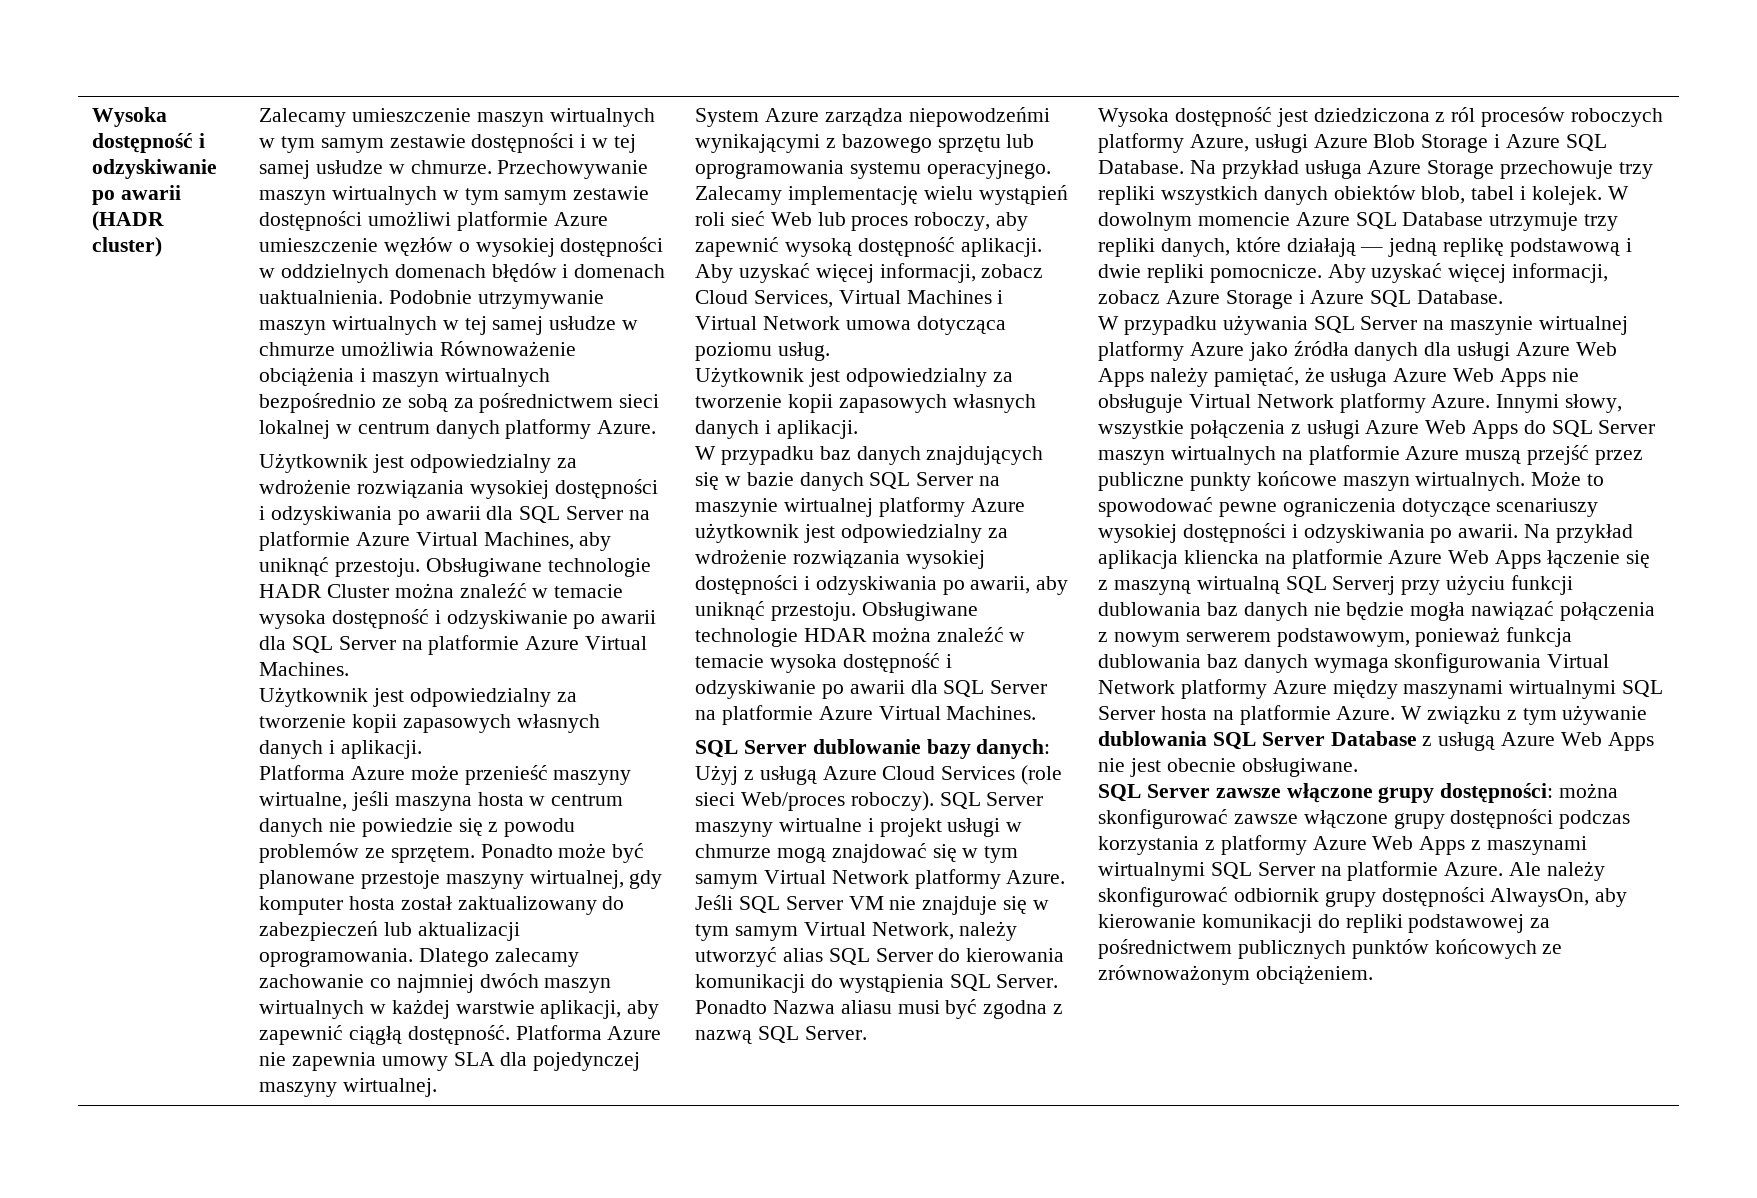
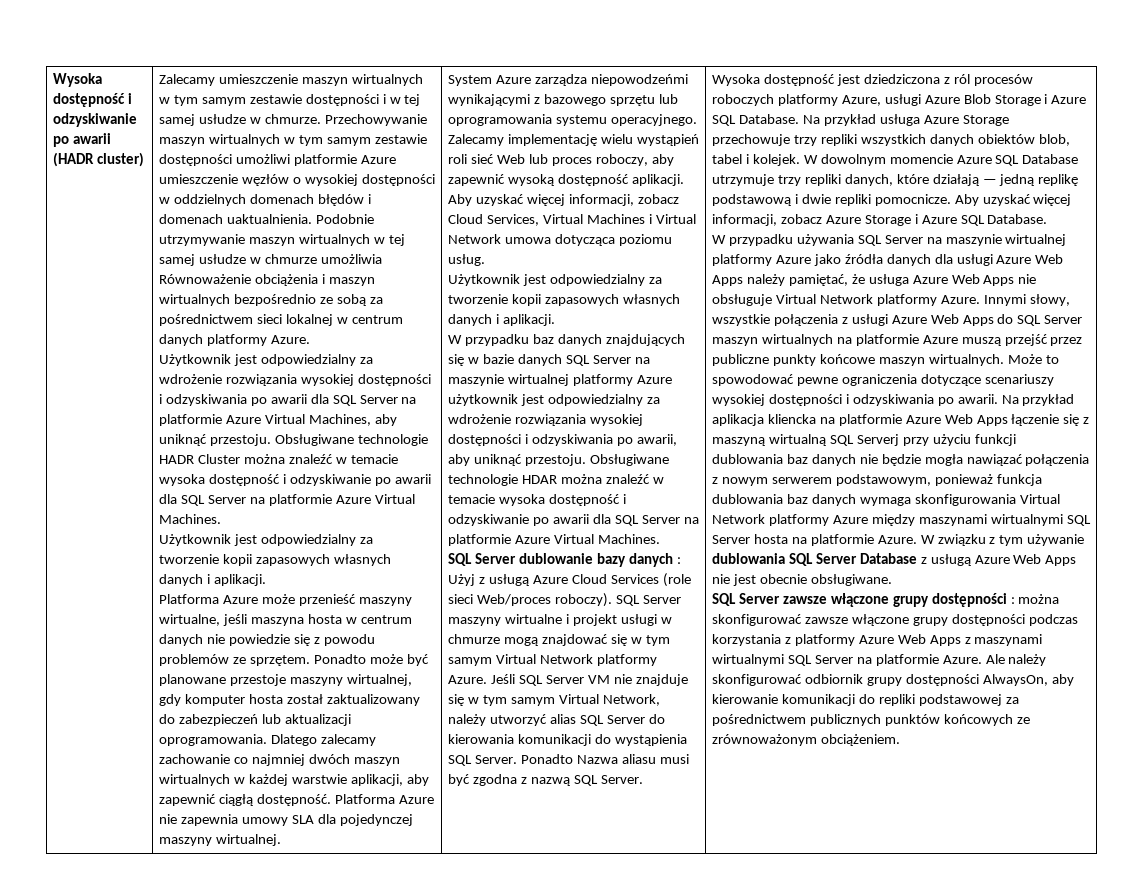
- SQL Server dublowanie bazy danych: Użyj z usługą Azure Cloud Services (role sieci Web/proces roboczy).
+ SQL Server dublowanie bazy danych : Użyj z usługą Azure Cloud Services (role sieci Web/proces roboczy).
- SQL Server zawsze włączone grupy dostępności: można skonfigurować zawsze włączone grupy dostępności podczas korzystania z platformy Azure Web Apps z maszynami wirtualnymi SQL Server na platformie Azure.
+ SQL Server zawsze włączone grupy dostępności : można skonfigurować zawsze włączone grupy dostępności podczas korzystania z platformy Azure Web Apps z maszynami wirtualnymi SQL Server na platformie Azure.

